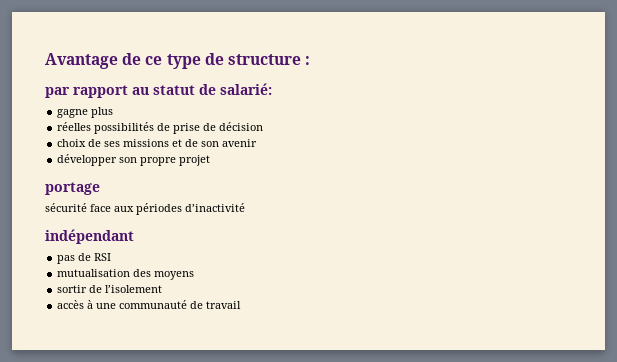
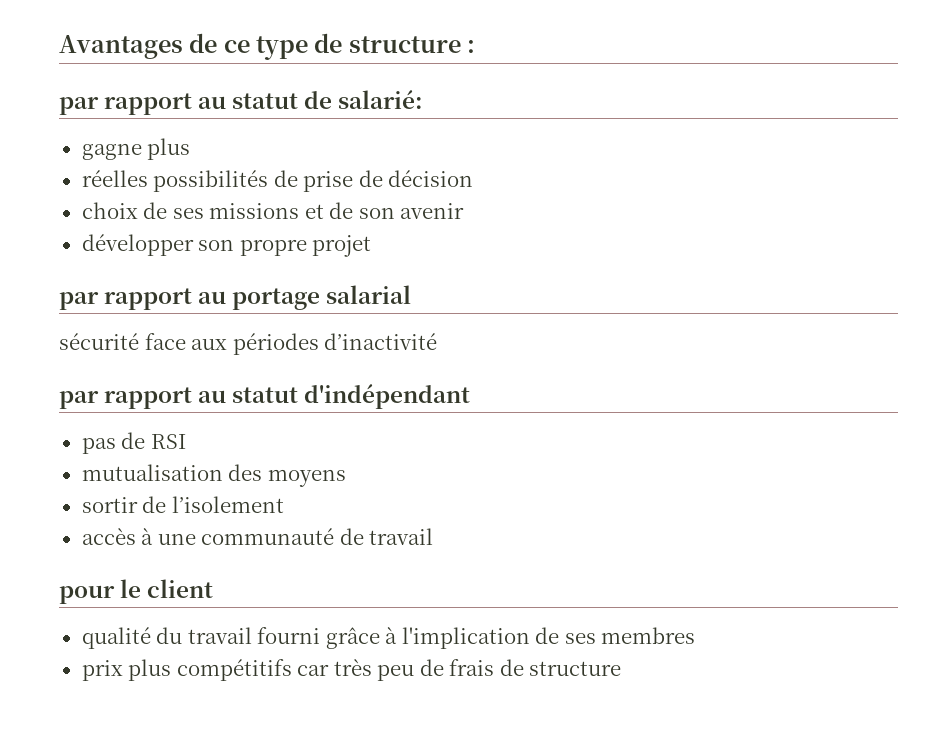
- Avantage de ce type de structure :
+ Avantages de ce type de structure :
- portage
+ par rapport au portage salarial
- indépendant
+ par rapport au statut d'indépendant
+ pour le client
+ qualité du travail fourni grâce à l'implication de ses membres
+ prix plus compétitifs car très peu de frais de structure

